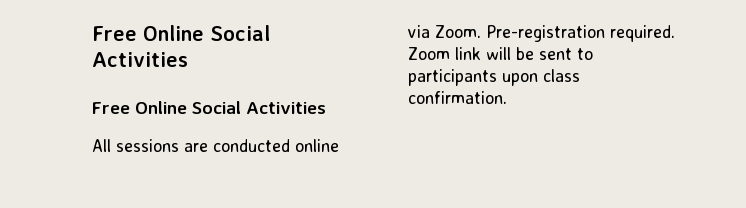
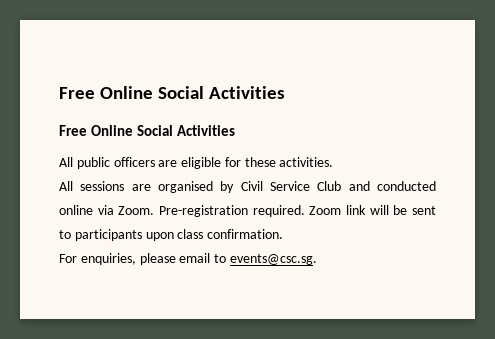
- All sessions are conducted online via Zoom.
+ All public officers are eligible for these activities.
+ All sessions are organised by Civil Service Club and conducted online via Zoom.
+ For enquiries, please email to events@csc.sg.

